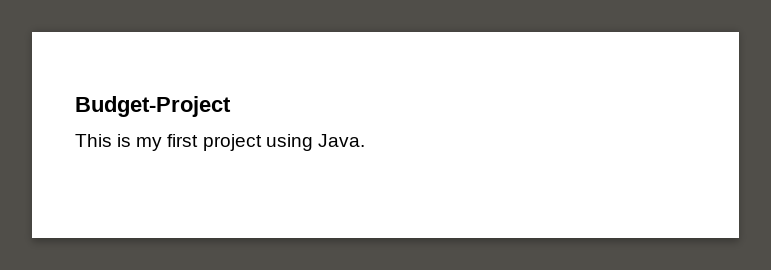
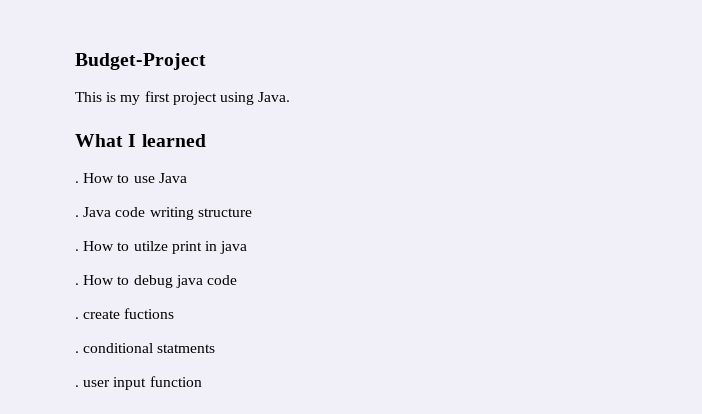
+ What I learned
+ . How to use Java
+ . Java code writing structure
+ . How to utilze print in java
+ . How to debug java code
+ . create fuctions
+ . conditional statments
+ . user input function

